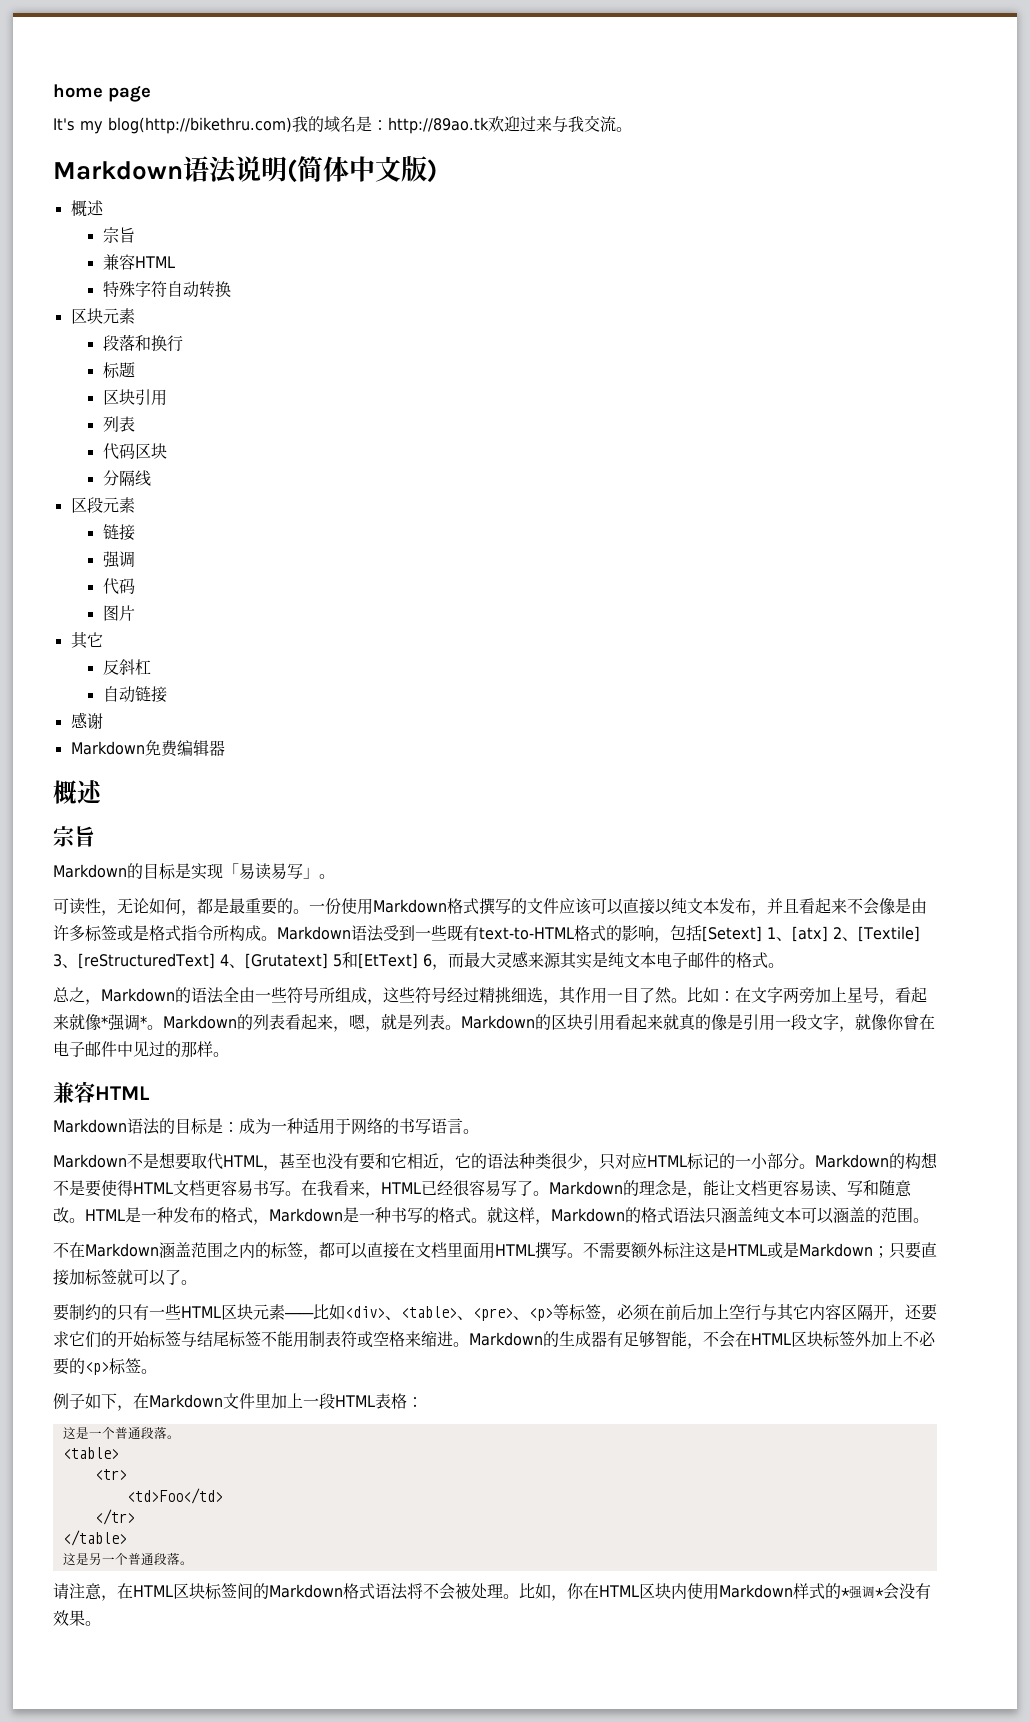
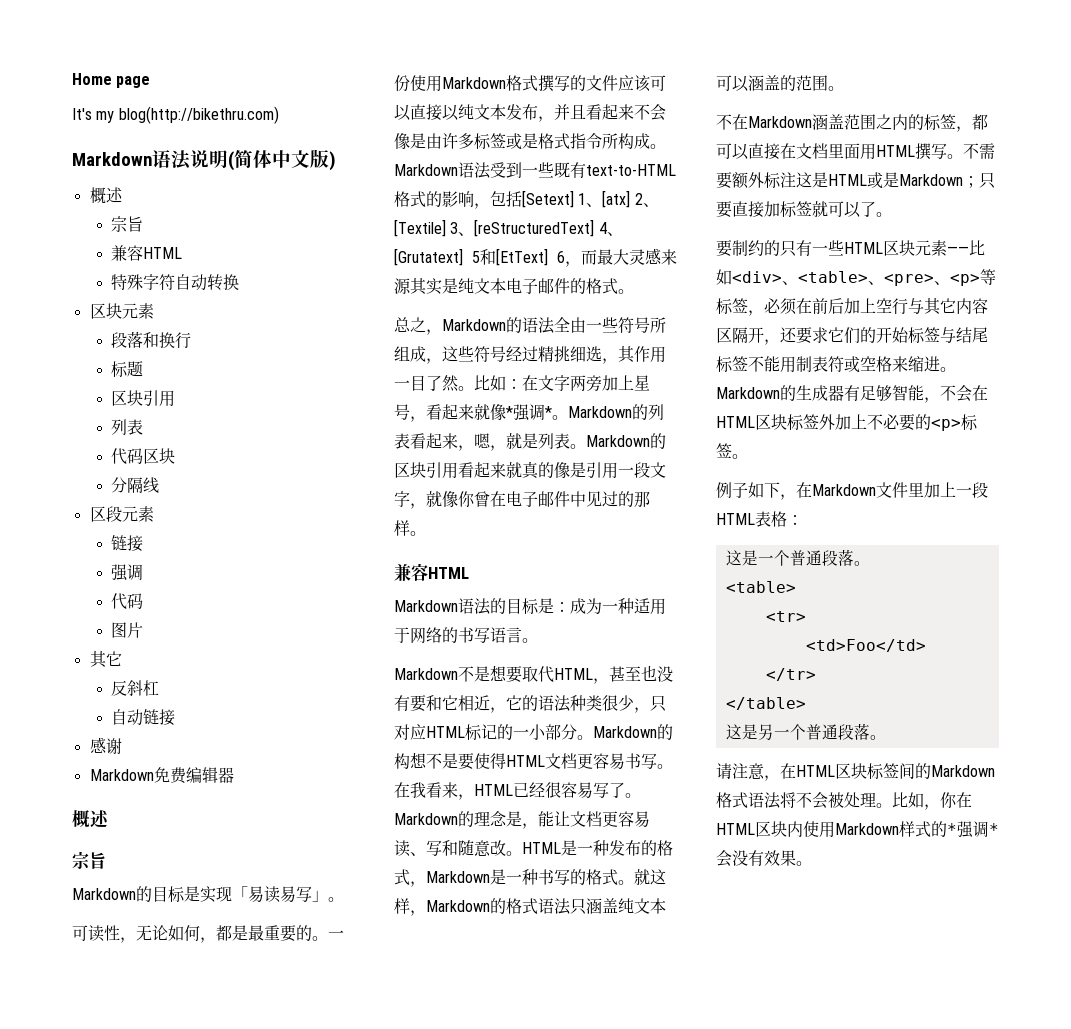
- home page
+ Home page
- It's my blog(http://bikethru.com)我的域名是：http://89ao.tk欢迎过来与我交流。
+ It's my blog(http://bikethru.com)

